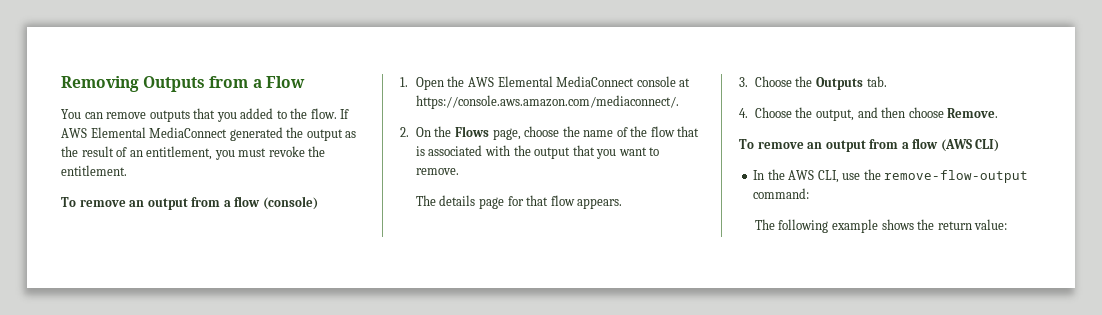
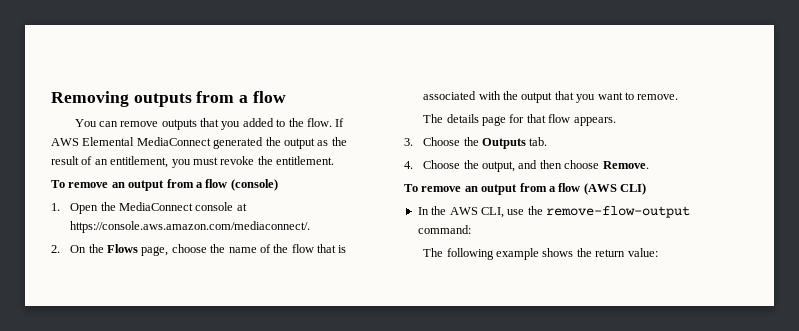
- Removing Outputs from a Flow
+ Removing outputs from a flow
- 1. Open the AWS Elemental MediaConnect console at https://console.aws.amazon.com/mediaconnect/.
+ 1. Open the MediaConnect console at https://console.aws.amazon.com/mediaconnect/.

